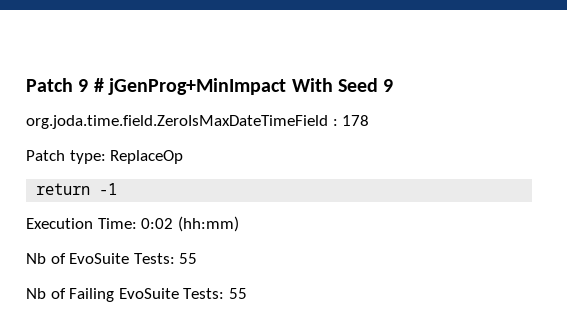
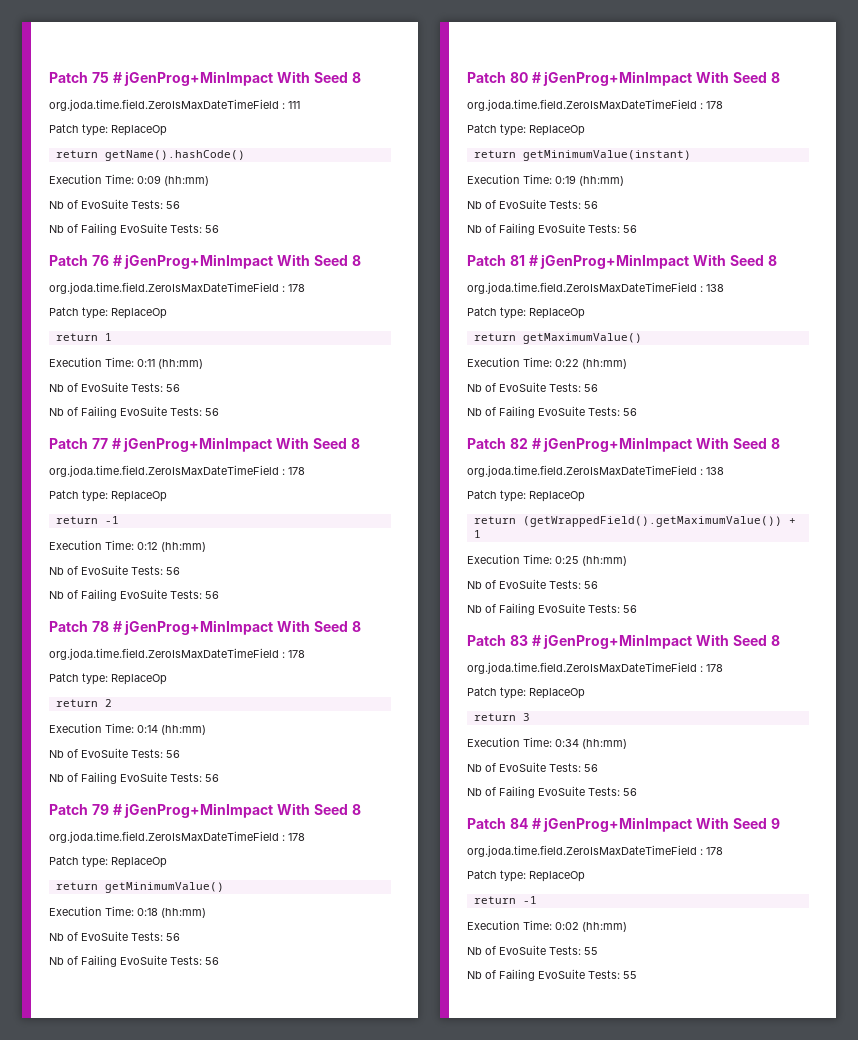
- Patch 9 # jGenProg+MinImpact With Seed 9
+ Patch 75 # jGenProg+MinImpact With Seed 8
+ org.joda.time.field.ZeroIsMaxDateTimeField : 111
+ Patch type: ReplaceOp
+ return getName().hashCode()
+ Execution Time: 0:09 (hh:mm)
+ Nb of EvoSuite Tests: 56
+ Nb of Failing EvoSuite Tests: 56
+ Patch 76 # jGenProg+MinImpact With Seed 8
+ org.joda.time.field.ZeroIsMaxDateTimeField : 178
+ Patch type: ReplaceOp
+ return 1
+ Execution Time: 0:11 (hh:mm)
+ Nb of EvoSuite Tests: 56
+ Nb of Failing EvoSuite Tests: 56
+ Patch 77 # jGenProg+MinImpact With Seed 8
+ org.joda.time.field.ZeroIsMaxDateTimeField : 178
+ Patch type: ReplaceOp
+ return -1
+ Execution Time: 0:12 (hh:mm)
+ Nb of EvoSuite Tests: 56
+ Nb of Failing EvoSuite Tests: 56
+ Patch 78 # jGenProg+MinImpact With Seed 8
+ org.joda.time.field.ZeroIsMaxDateTimeField : 178
+ Patch type: ReplaceOp
+ return 2
+ Execution Time: 0:14 (hh:mm)
+ Nb of EvoSuite Tests: 56
+ Nb of Failing EvoSuite Tests: 56
+ Patch 79 # jGenProg+MinImpact With Seed 8
+ org.joda.time.field.ZeroIsMaxDateTimeField : 178
+ Patch type: ReplaceOp
+ return getMinimumValue()
+ Execution Time: 0:18 (hh:mm)
+ Nb of EvoSuite Tests: 56
+ Nb of Failing EvoSuite Tests: 56
+ Patch 80 # jGenProg+MinImpact With Seed 8
+ org.joda.time.field.ZeroIsMaxDateTimeField : 178
+ Patch type: ReplaceOp
+ return getMinimumValue(instant)
+ Execution Time: 0:19 (hh:mm)
+ Nb of EvoSuite Tests: 56
+ Nb of Failing EvoSuite Tests: 56
+ Patch 81 # jGenProg+MinImpact With Seed 8
+ org.joda.time.field.ZeroIsMaxDateTimeField : 138
+ Patch type: ReplaceOp
+ return getMaximumValue()
+ Execution Time: 0:22 (hh:mm)
+ Nb of EvoSuite Tests: 56
+ Nb of Failing EvoSuite Tests: 56
+ Patch 82 # jGenProg+MinImpact With Seed 8
+ org.joda.time.field.ZeroIsMaxDateTimeField : 138
+ Patch type: ReplaceOp
+ return (getWrappedField().getMaximumValue()) + 1
+ Execution Time: 0:25 (hh:mm)
+ Nb of EvoSuite Tests: 56
+ Nb of Failing EvoSuite Tests: 56
+ Patch 83 # jGenProg+MinImpact With Seed 8
+ org.joda.time.field.ZeroIsMaxDateTimeField : 178
+ Patch type: ReplaceOp
+ return 3
+ Execution Time: 0:34 (hh:mm)
+ Nb of EvoSuite Tests: 56
+ Nb of Failing EvoSuite Tests: 56
+ Patch 84 # jGenProg+MinImpact With Seed 9

